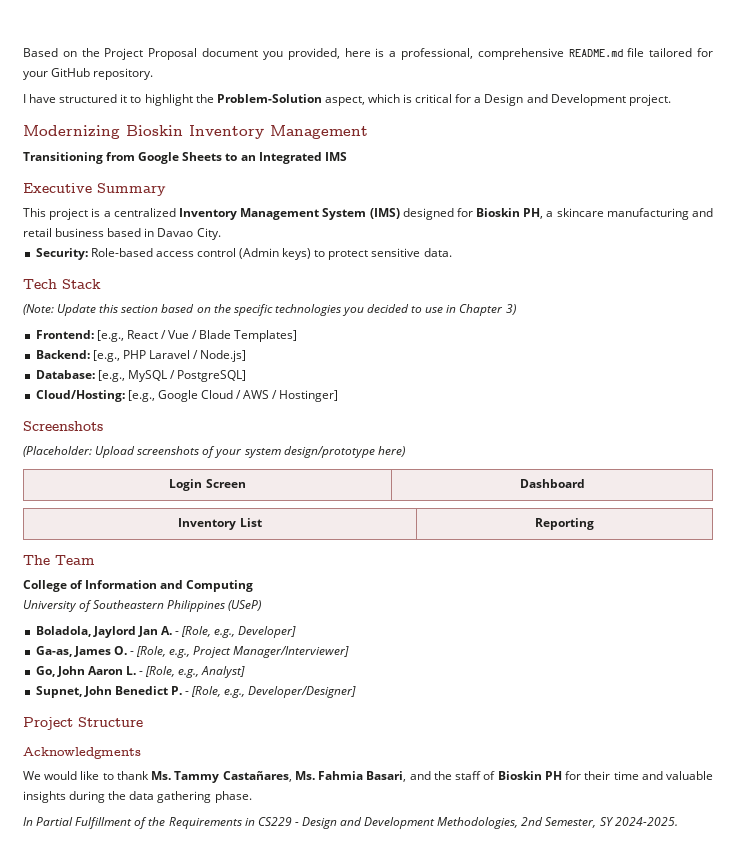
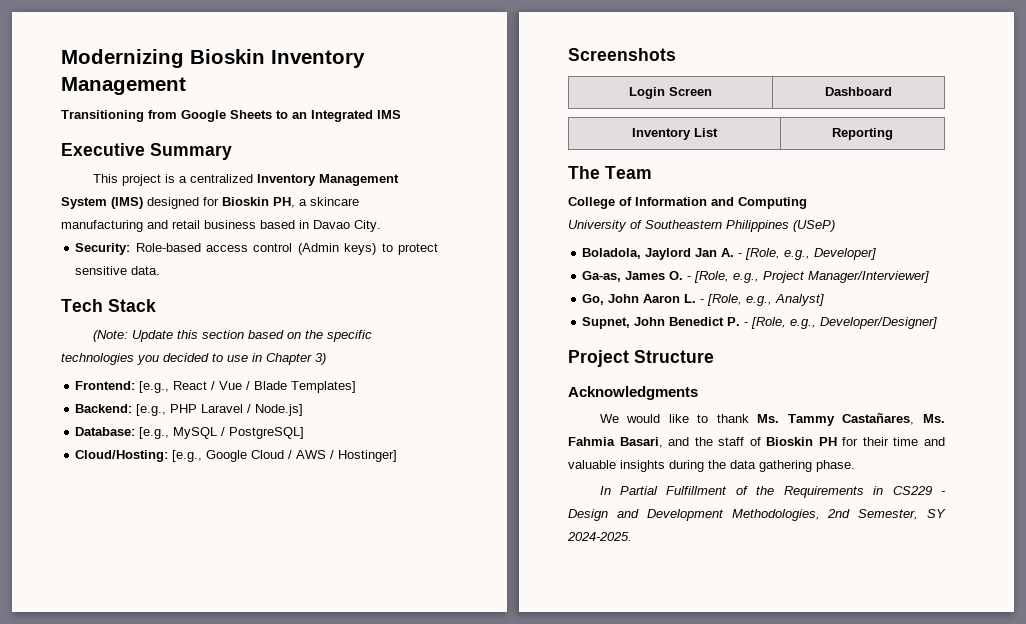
- Based on the Project Proposal document you provided, here is a professional, comprehensive README.md file tailored for your GitHub repository.
- I have structured it to highlight the Problem-Solution aspect, which is critical for a Design and Development project.
- (Placeholder: Upload screenshots of your system design/prototype here)

